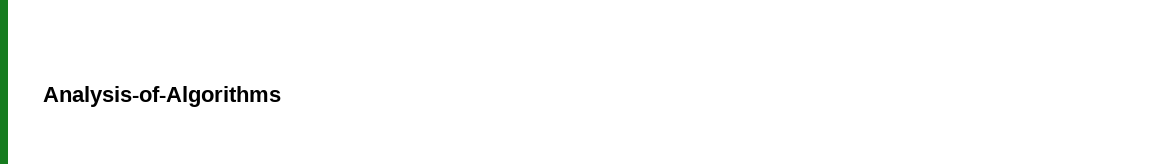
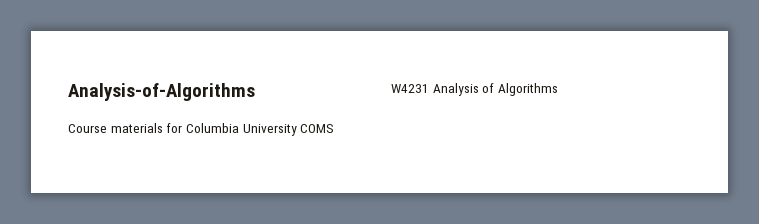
+ Course materials for Columbia University COMS W4231 Analysis of Algorithms

